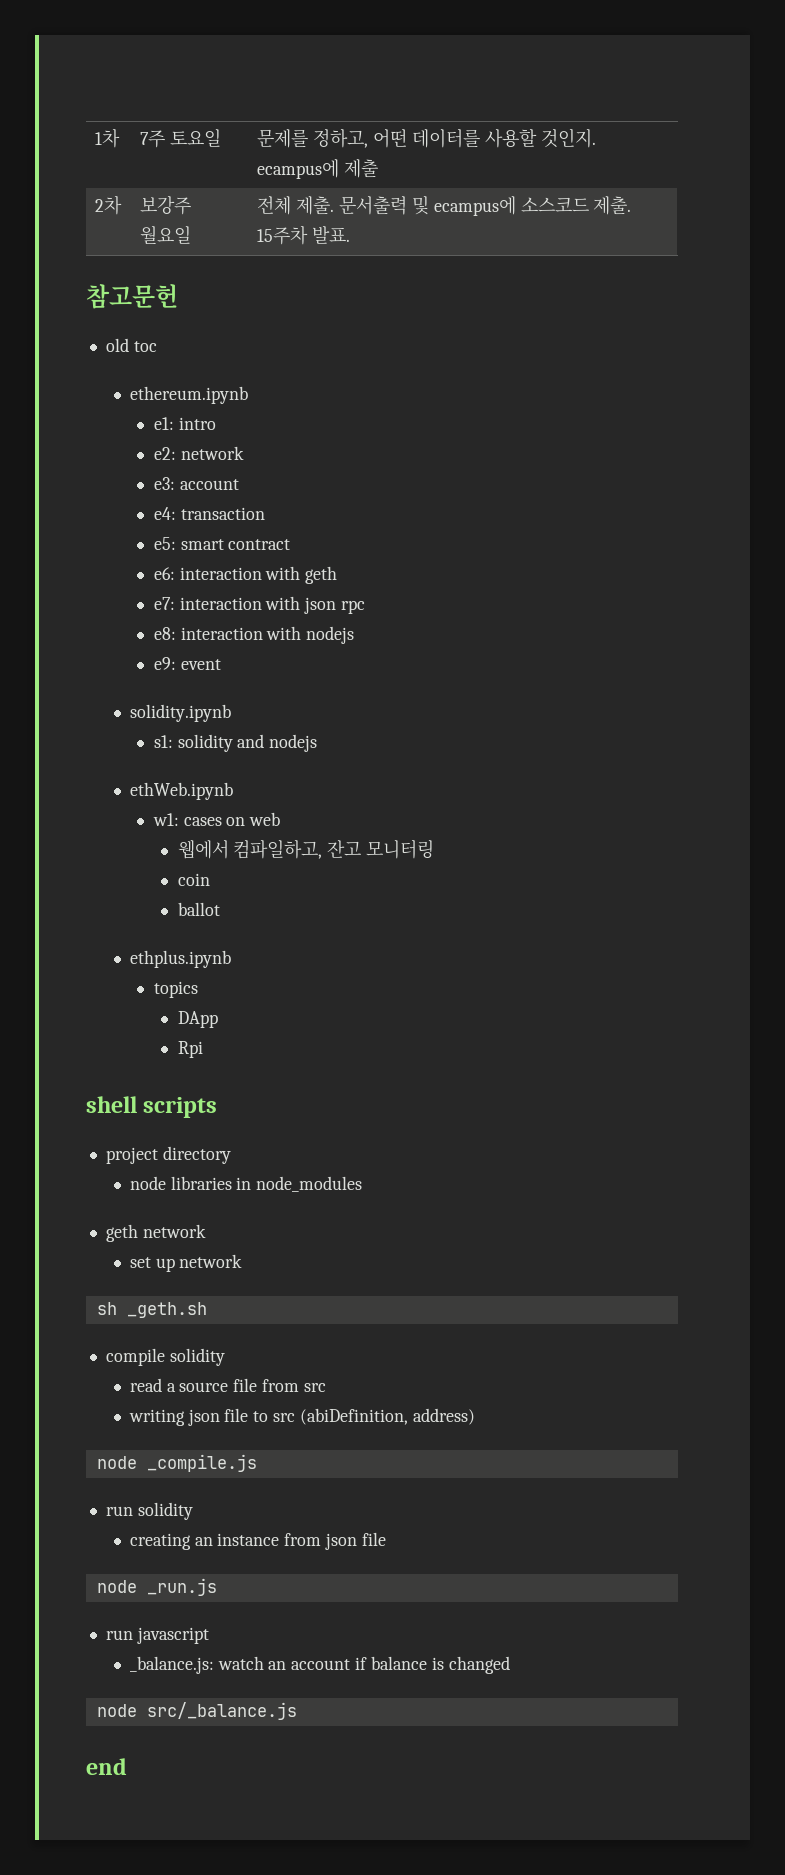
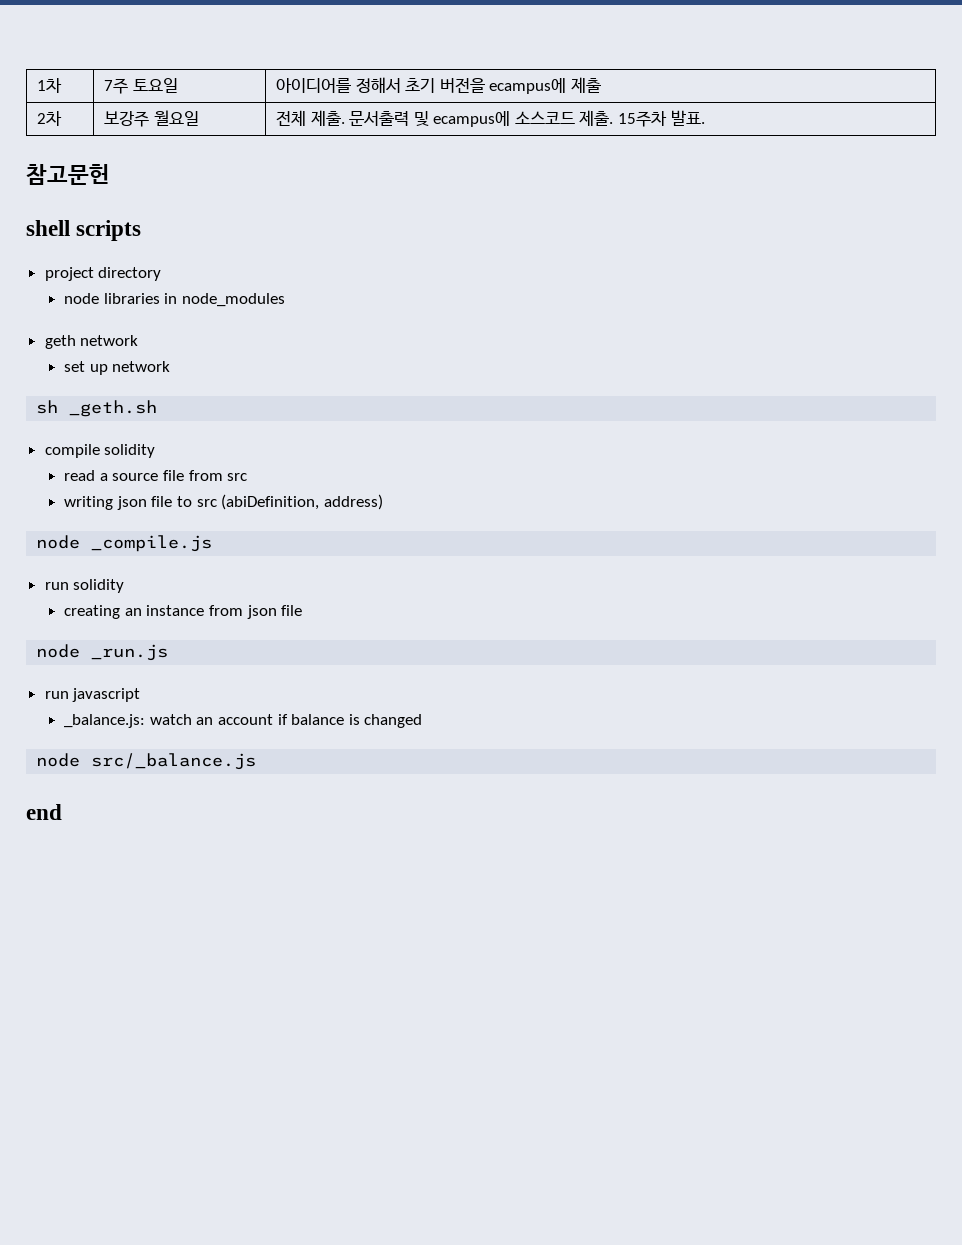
- 1차 | 7주 토요일 | 문제를 정하고, 어떤 데이터를 사용할 것인지. ecampus에 제출
+ 1차 | 7주 토요일 | 아이디어를 정해서 초기 버전을 ecampus에 제출
- old toc
- ethereum.ipynb
- e1: intro
- e2: network
- e3: account
- e4: transaction
- e5: smart contract
- e6: interaction with geth
- e7: interaction with json rpc
- e8: interaction with nodejs
- e9: event
- solidity.ipynb
- s1: solidity and nodejs
- ethWeb.ipynb
- w1: cases on web
- 웹에서 컴파일하고, 잔고 모니터링
- coin
- ballot
- ethplus.ipynb
- topics
- DApp
- Rpi

